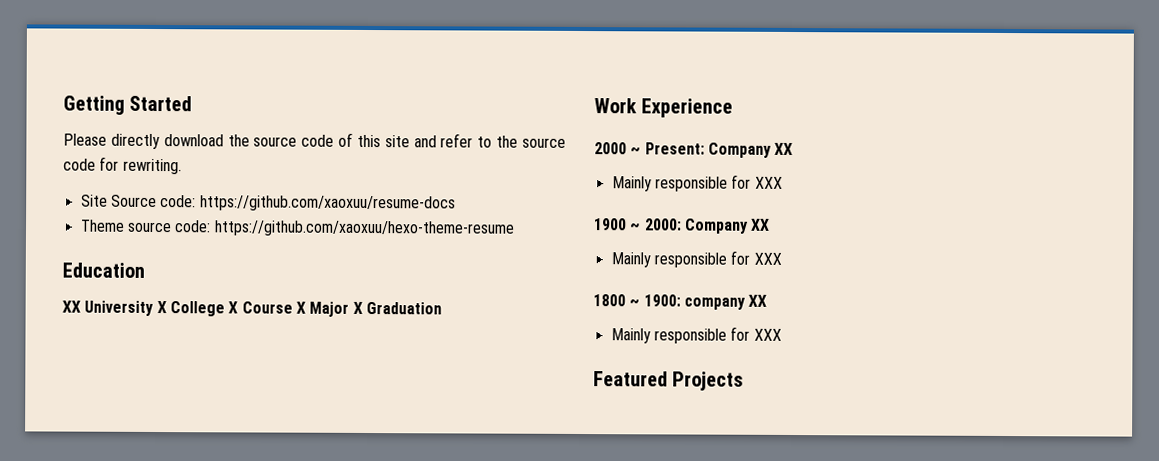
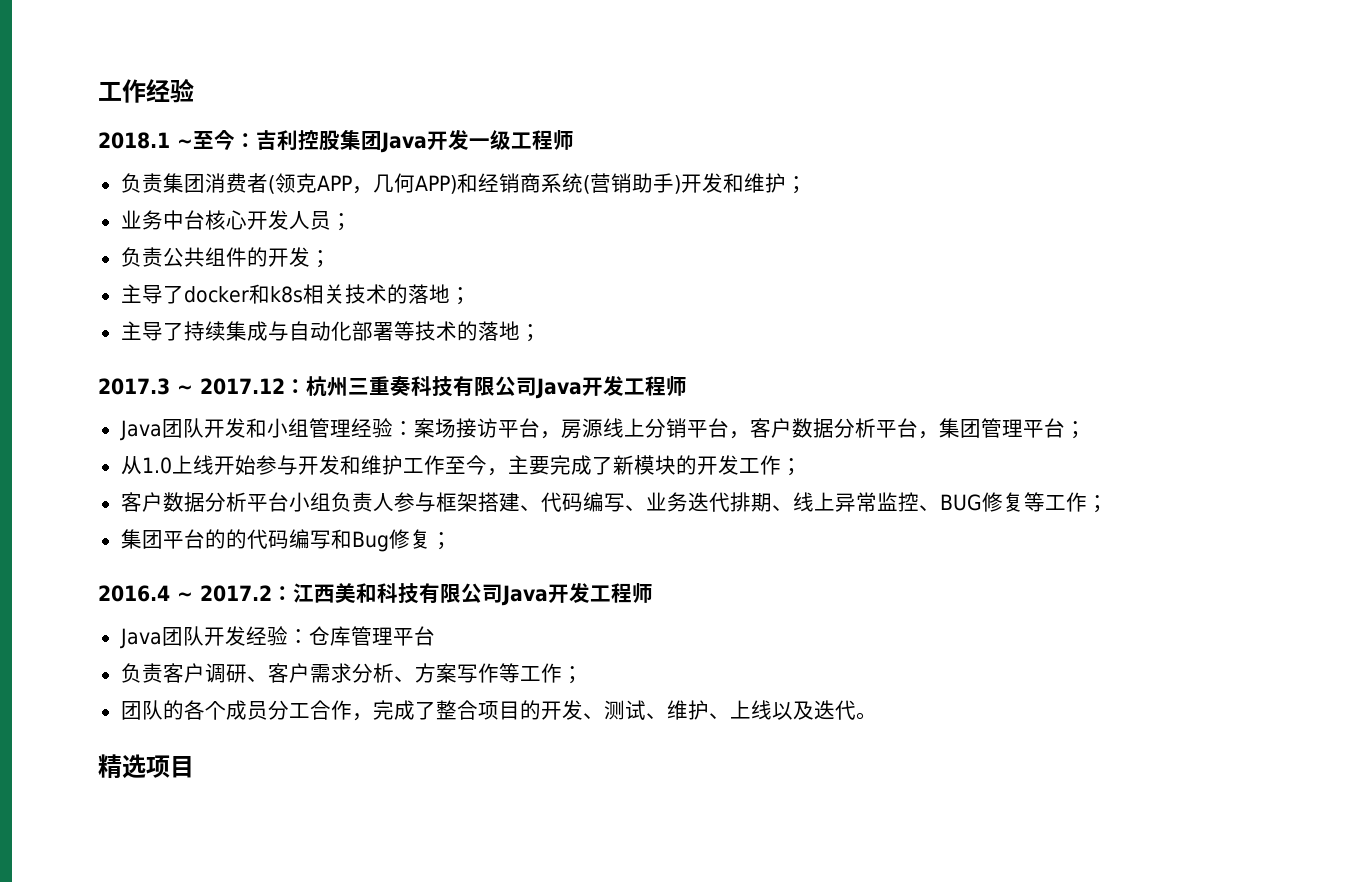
- Getting Started
- Please directly download the source code of this site and refer to the source code for rewriting.
- Site Source code: https://github.com/xaoxuu/resume-docs
- Theme source code: https://github.com/xaoxuu/hexo-theme-resume
- Education
- XX University X College X Course X Major X Graduation
- Work Experience
- 2000 ~ Present: Company XX
- Mainly responsible for XXX
- 1900 ~ 2000: Company XX
- Mainly responsible for XXX
- 1800 ~ 1900: company XX
- Mainly responsible for XXX
- Featured Projects
+ 工作经验
+ 2018.1 ~至今：吉利控股集团Java开发一级工程师
+ 负责集团消费者(领克APP，几何APP)和经销商系统(营销助手)开发和维护；
+ 业务中台核心开发人员；
+ 负责公共组件的开发；
+ 主导了docker和k8s相关技术的落地；
+ 主导了持续集成与自动化部署等技术的落地；
+ 2017.3 ~ 2017.12：杭州三重奏科技有限公司Java开发工程师
+ Java团队开发和小组管理经验：案场接访平台，房源线上分销平台，客户数据分析平台，集团管理平台；
+ 从1.0上线开始参与开发和维护工作至今，主要完成了新模块的开发工作；
+ 客户数据分析平台小组负责人参与框架搭建、代码编写、业务迭代排期、线上异常监控、BUG修复等工作；
+ 集团平台的的代码编写和Bug修复；
+ 2016.4 ~ 2017.2：江西美和科技有限公司Java开发工程师
+ Java团队开发经验：仓库管理平台
+ 负责客户调研、客户需求分析、方案写作等工作；
+ 团队的各个成员分工合作，完成了整合项目的开发、测试、维护、上线以及迭代。
+ 精选项目

